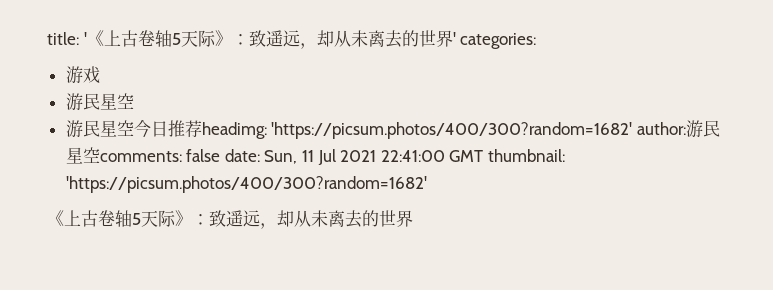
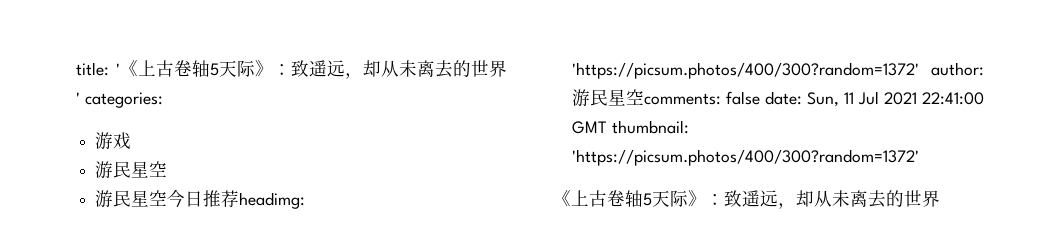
- 游民星空今日推荐headimg: 'https://picsum.photos/400/300?random=1682' author:游民星空comments: false date: Sun, 11 Jul 2021 22:41:00 GMT thumbnail: 'https://picsum.photos/400/300?random=1682'
+ 游民星空今日推荐headimg: 'https://picsum.photos/400/300?random=1372' author:游民星空comments: false date: Sun, 11 Jul 2021 22:41:00 GMT thumbnail: 'https://picsum.photos/400/300?random=1372'

